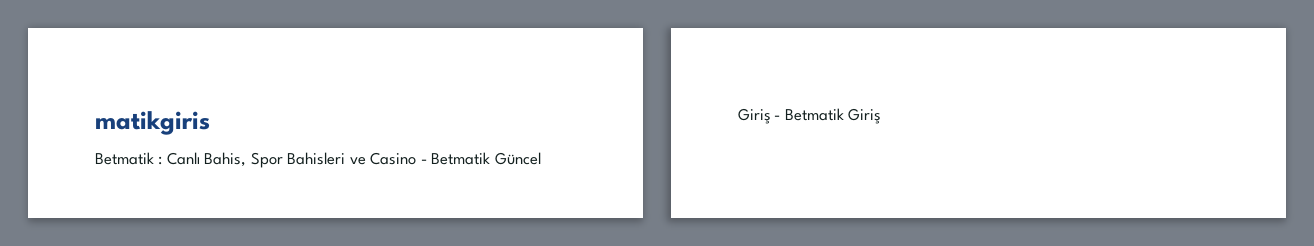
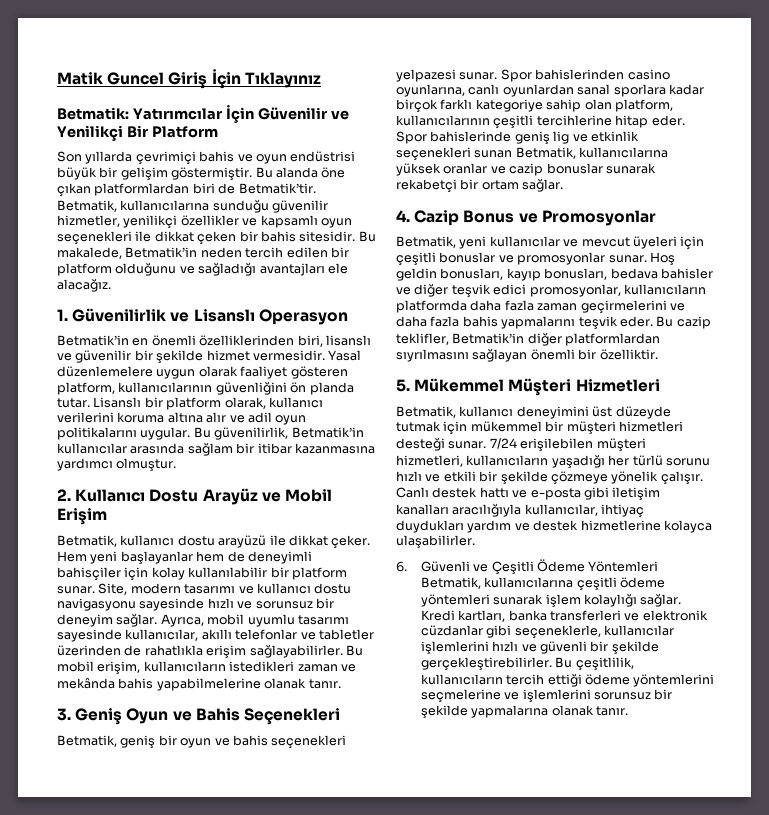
- matikgiris
- Betmatik : Canlı Bahis, Spor Bahisleri ve Casino - Betmatik Güncel Giriş - Betmatik Giriş
+ Matik Guncel Giriş İçin Tıklayınız
+ Betmatik: Yatırımcılar İçin Güvenilir ve Yenilikçi Bir Platform
+ Son yıllarda çevrimiçi bahis ve oyun endüstrisi büyük bir gelişim göstermiştir. Bu alanda öne çıkan platformlardan biri de Betmatik’tir. Betmatik, kullanıcılarına sunduğu güvenilir hizmetler, yenilikçi özellikler ve kapsamlı oyun seçenekleri ile dikkat çeken bir bahis sitesidir. Bu makalede, Betmatik’in neden tercih edilen bir platform olduğunu ve sağladığı avantajları ele alacağız.
+ 1. Güvenilirlik ve Lisanslı Operasyon
+ Betmatik’in en önemli özelliklerinden biri, lisanslı ve güvenilir bir şekilde hizmet vermesidir. Yasal düzenlemelere uygun olarak faaliyet gösteren platform, kullanıcılarının güvenliğini ön planda tutar. Lisanslı bir platform olarak, kullanıcı verilerini koruma altına alır ve adil oyun politikalarını uygular. Bu güvenilirlik, Betmatik’in kullanıcılar arasında sağlam bir itibar kazanmasına yardımcı olmuştur.
+ 2. Kullanıcı Dostu Arayüz ve Mobil Erişim
+ Betmatik, kullanıcı dostu arayüzü ile dikkat çeker. Hem yeni başlayanlar hem de deneyimli bahisçiler için kolay kullanılabilir bir platform sunar. Site, modern tasarımı ve kullanıcı dostu navigasyonu sayesinde hızlı ve sorunsuz bir deneyim sağlar. Ayrıca, mobil uyumlu tasarımı sayesinde kullanıcılar, akıllı telefonlar ve tabletler üzerinden de rahatlıkla erişim sağlayabilirler. Bu mobil erişim, kullanıcıların istedikleri zaman ve mekânda bahis yapabilmelerine olanak tanır.
+ 3. Geniş Oyun ve Bahis Seçenekleri
+ Betmatik, geniş bir oyun ve bahis seçenekleri yelpazesi sunar. Spor bahislerinden casino oyunlarına, canlı oyunlardan sanal sporlara kadar birçok farklı kategoriye sahip olan platform, kullanıcılarının çeşitli tercihlerine hitap eder. Spor bahislerinde geniş lig ve etkinlik seçenekleri sunan Betmatik, kullanıcılarına yüksek oranlar ve cazip bonuslar sunarak rekabetçi bir ortam sağlar.
+ 4. Cazip Bonus ve Promosyonlar
+ Betmatik, yeni kullanıcılar ve mevcut üyeleri için çeşitli bonuslar ve promosyonlar sunar. Hoş geldin bonusları, kayıp bonusları, bedava bahisler ve diğer teşvik edici promosyonlar, kullanıcıların platformda daha fazla zaman geçirmelerini ve daha fazla bahis yapmalarını teşvik eder. Bu cazip teklifler, Betmatik’in diğer platformlardan sıyrılmasını sağlayan önemli bir özelliktir.
+ 5. Mükemmel Müşteri Hizmetleri
+ Betmatik, kullanıcı deneyimini üst düzeyde tutmak için mükemmel bir müşteri hizmetleri desteği sunar. 7/24 erişilebilen müşteri hizmetleri, kullanıcıların yaşadığı her türlü sorunu hızlı ve etkili bir şekilde çözmeye yönelik çalışır. Canlı destek hattı ve e-posta gibi iletişim kanalları aracılığıyla kullanıcılar, ihtiyaç duydukları yardım ve destek hizmetlerine kolayca ulaşabilirler.
+ 6. Güvenli ve Çeşitli Ödeme Yöntemleri Betmatik, kullanıcılarına çeşitli ödeme yöntemleri sunarak işlem kolaylığı sağlar. Kredi kartları, banka transferleri ve elektronik cüzdanlar gibi seçeneklerle, kullanıcılar işlemlerini hızlı ve güvenli bir şekilde gerçekleştirebilirler. Bu çeşitlilik, kullanıcıların tercih ettiği ödeme yöntemlerini seçmelerine ve işlemlerini sorunsuz bir şekilde yapmalarına olanak tanır.

